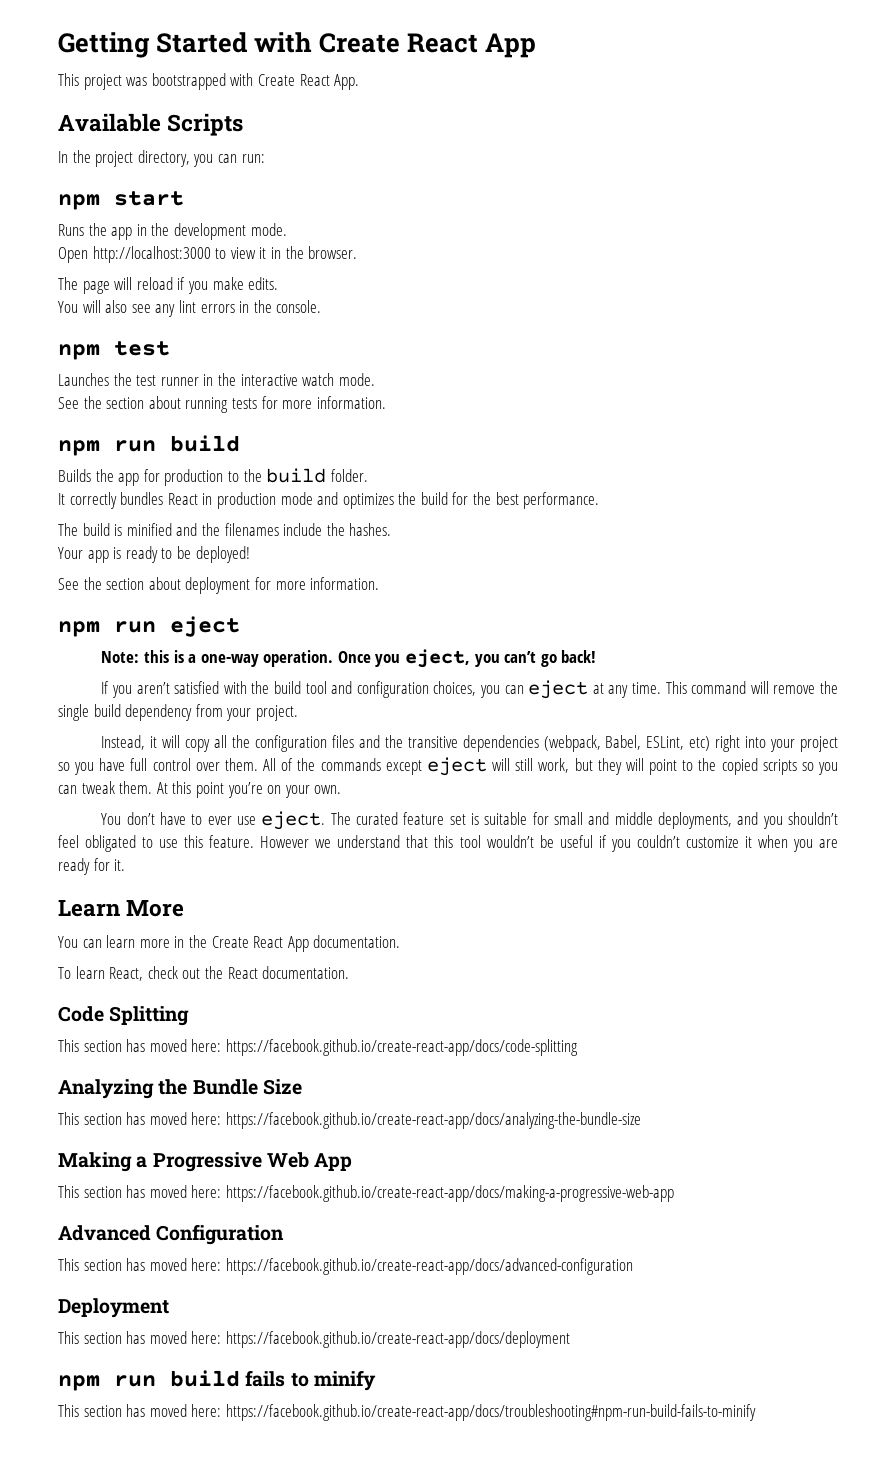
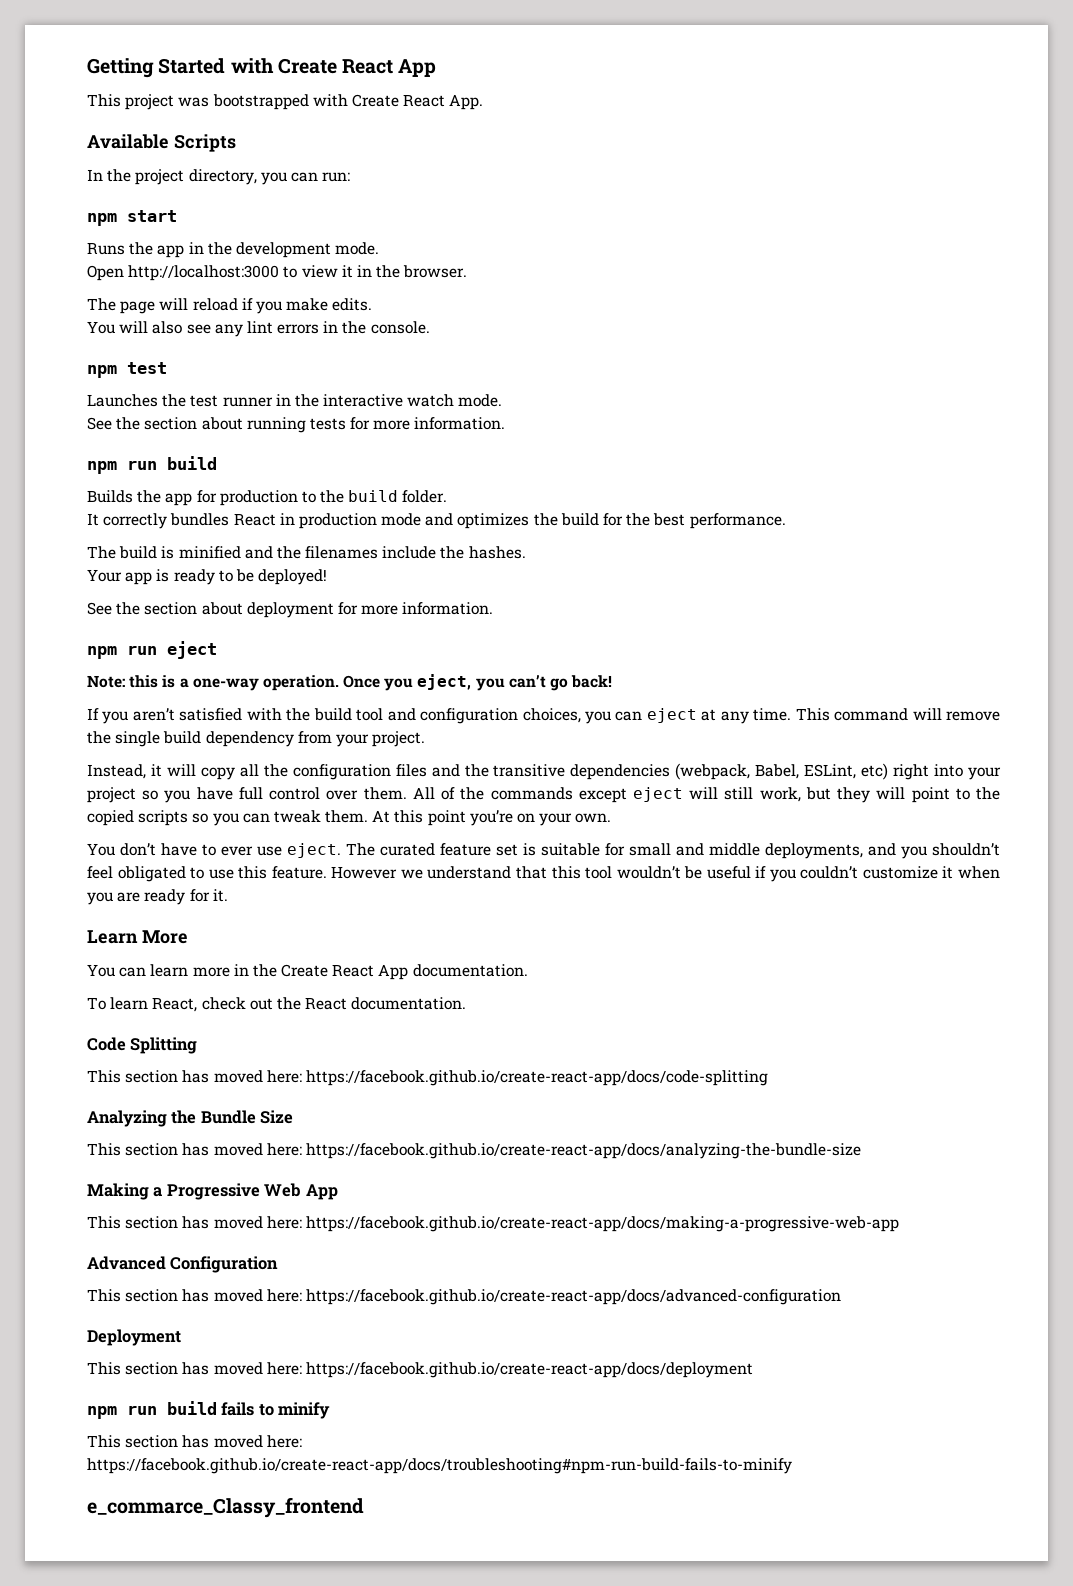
+ e_commarce_Classy_frontend

